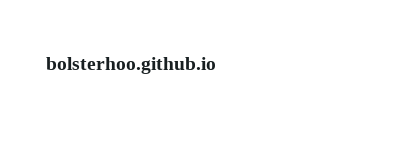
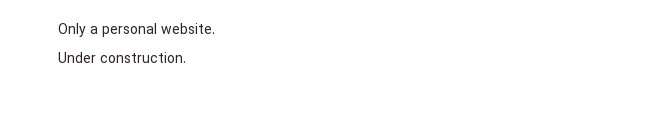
- bolsterhoo.github.io
+ Only a personal website.
+ Under construction.

